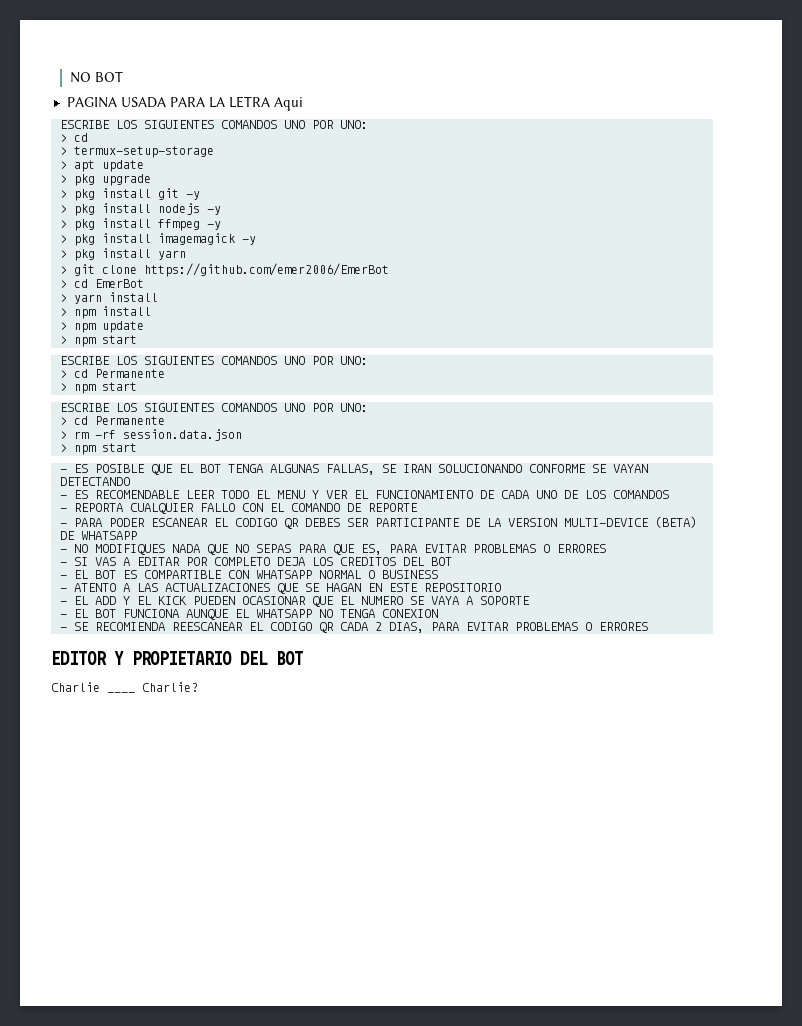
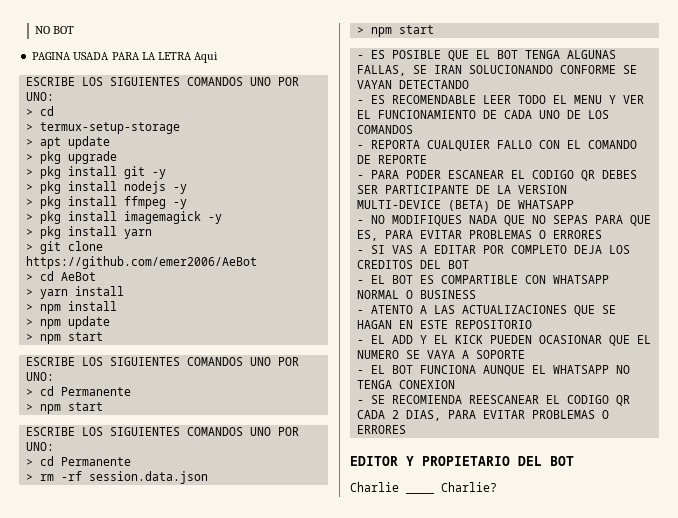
- > git clone https://github.com/emer2006/EmerBot
- > cd EmerBot
+ > git clone https://github.com/emer2006/AeBot
+ > cd AeBot

